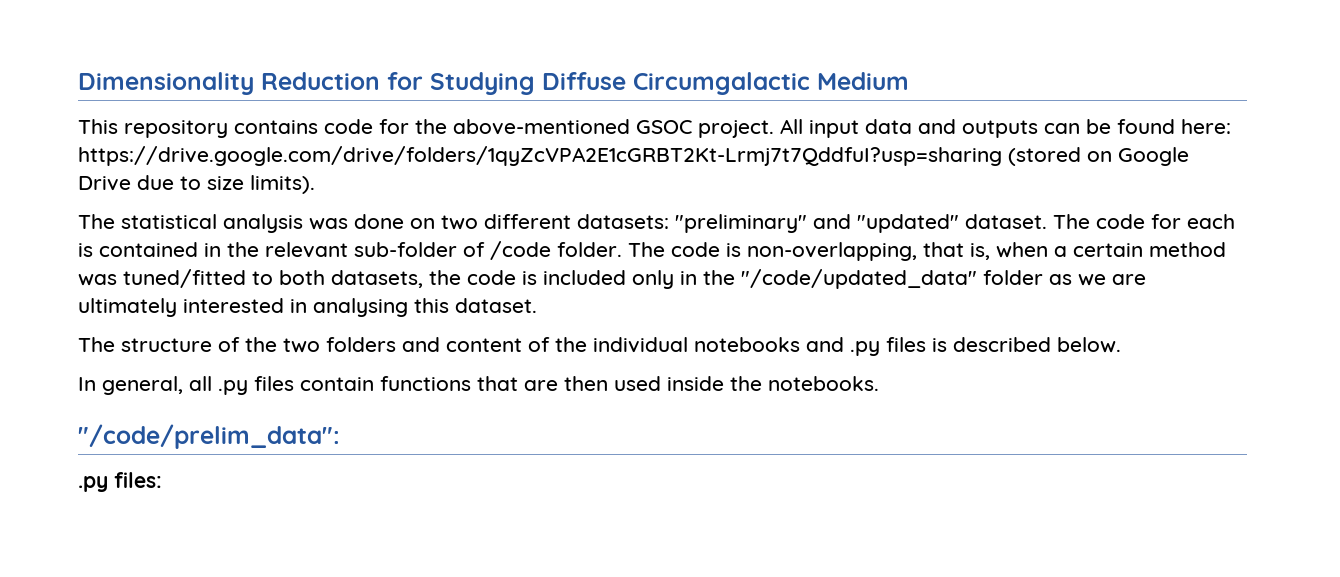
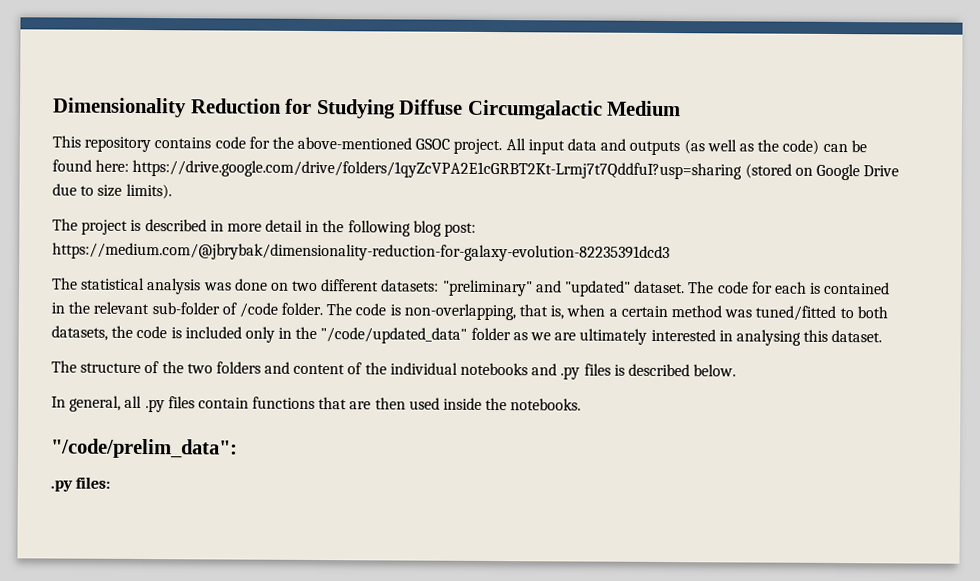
- All input data and outputs can be found here: https://drive.google.com/drive/folders/1qyZcVPA2E1cGRBT2Kt-Lrmj7t7QddfuI?usp=sharing (stored on Google Drive due to size limits).
+ All input data and outputs (as well as the code) can be found here: https://drive.google.com/drive/folders/1qyZcVPA2E1cGRBT2Kt-Lrmj7t7QddfuI?usp=sharing (stored on Google Drive due to size limits).
+ The project is described in more detail in the following blog post: https://medium.com/@jbrybak/dimensionality-reduction-for-galaxy-evolution-82235391dcd3

